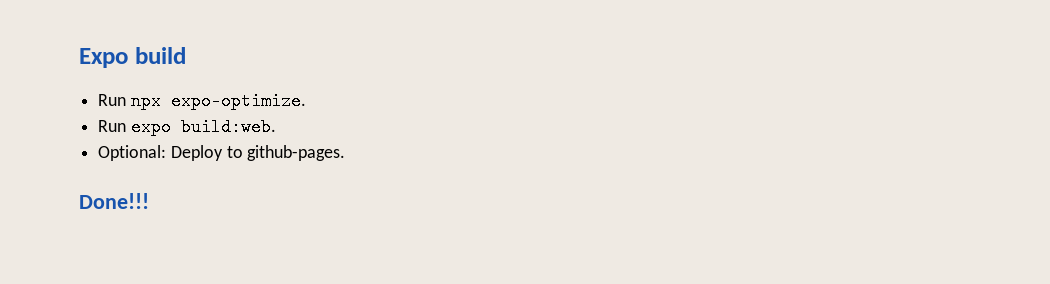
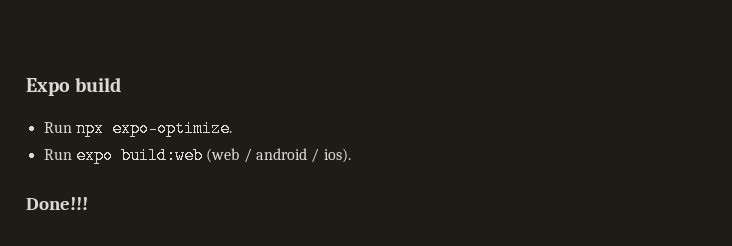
- Run expo build:web.
- Optional: Deploy to github-pages.
+ Run expo build:web (web / android / ios).

